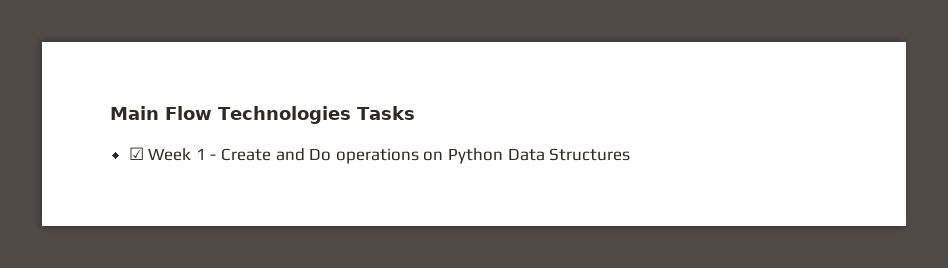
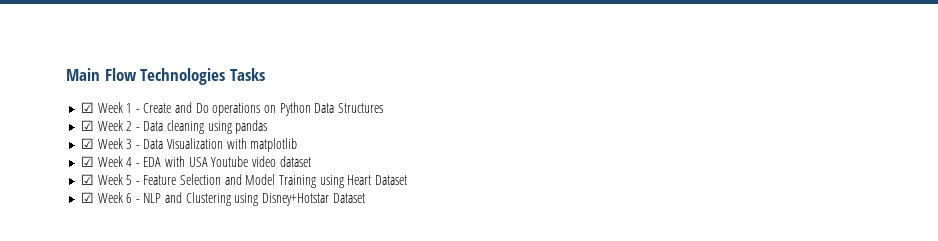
+ ☑ Week 2 - Data cleaning using pandas
+ ☑ Week 3 - Data Visualization with matplotlib
+ ☑ Week 4 - EDA with USA Youtube video dataset
+ ☑ Week 5 - Feature Selection and Model Training using Heart Dataset
+ ☑ Week 6 - NLP and Clustering using Disney+Hotstar Dataset

